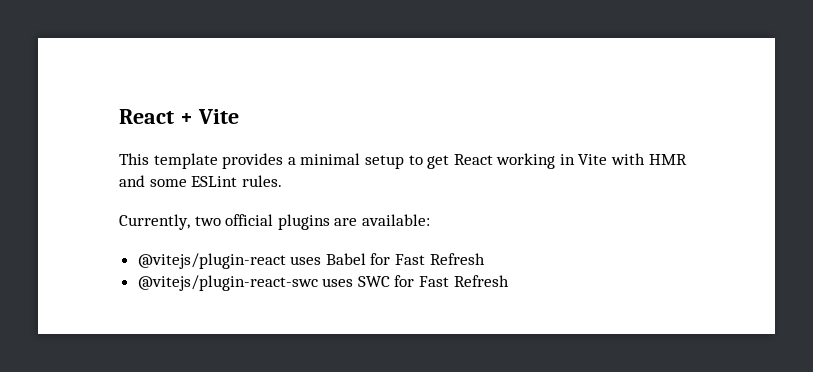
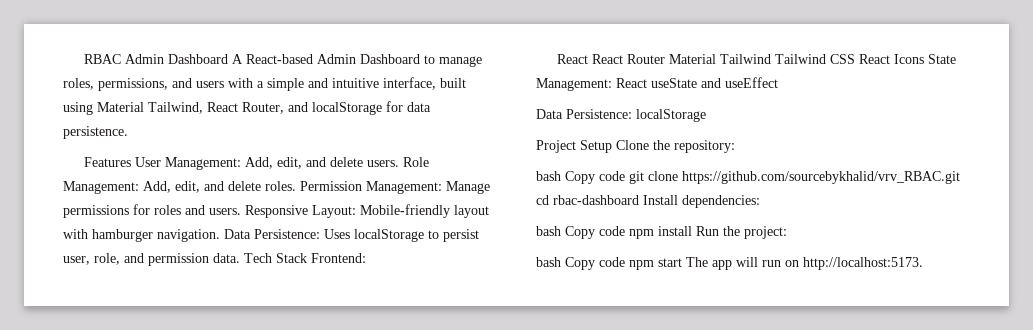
- React + Vite
- This template provides a minimal setup to get React working in Vite with HMR and some ESLint rules.
- Currently, two official plugins are available:
- @vitejs/plugin-react uses Babel for Fast Refresh
- @vitejs/plugin-react-swc uses SWC for Fast Refresh
+ RBAC Admin Dashboard A React-based Admin Dashboard to manage roles, permissions, and users with a simple and intuitive interface, built using Material Tailwind, React Router, and localStorage for data persistence.
+ Features User Management: Add, edit, and delete users. Role Management: Add, edit, and delete roles. Permission Management: Manage permissions for roles and users. Responsive Layout: Mobile-friendly layout with hamburger navigation. Data Persistence: Uses localStorage to persist user, role, and permission data. Tech Stack Frontend:
+ React React Router Material Tailwind Tailwind CSS React Icons State Management: React useState and useEffect
+ Data Persistence: localStorage
+ Project Setup Clone the repository:
+ bash Copy code git clone https://github.com/sourcebykhalid/vrv_RBAC.git cd rbac-dashboard Install dependencies:
+ bash Copy code npm install Run the project:
+ bash Copy code npm start The app will run on http://localhost:5173.

